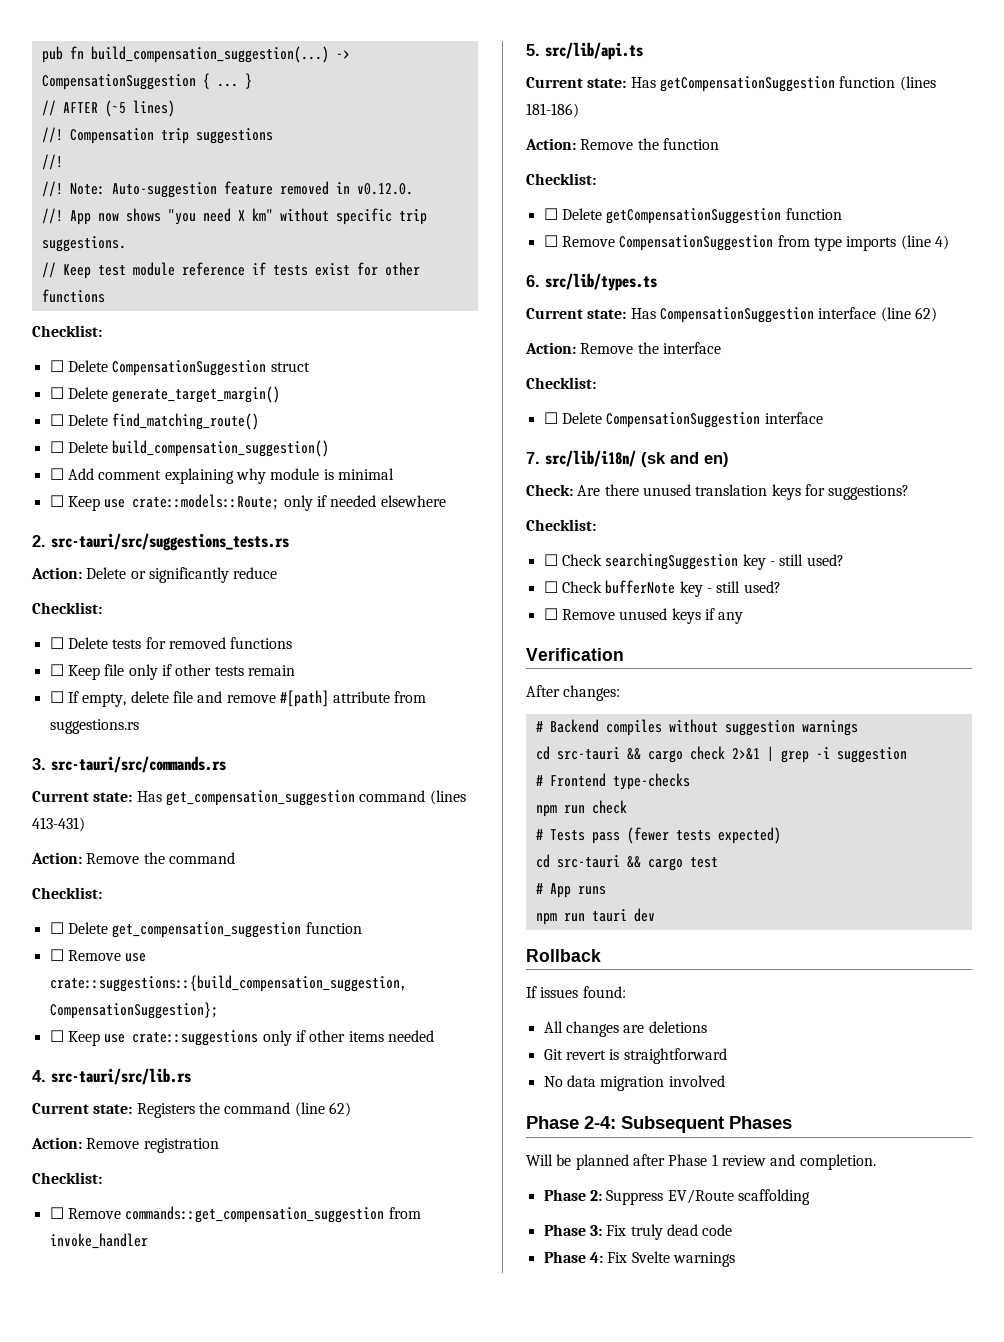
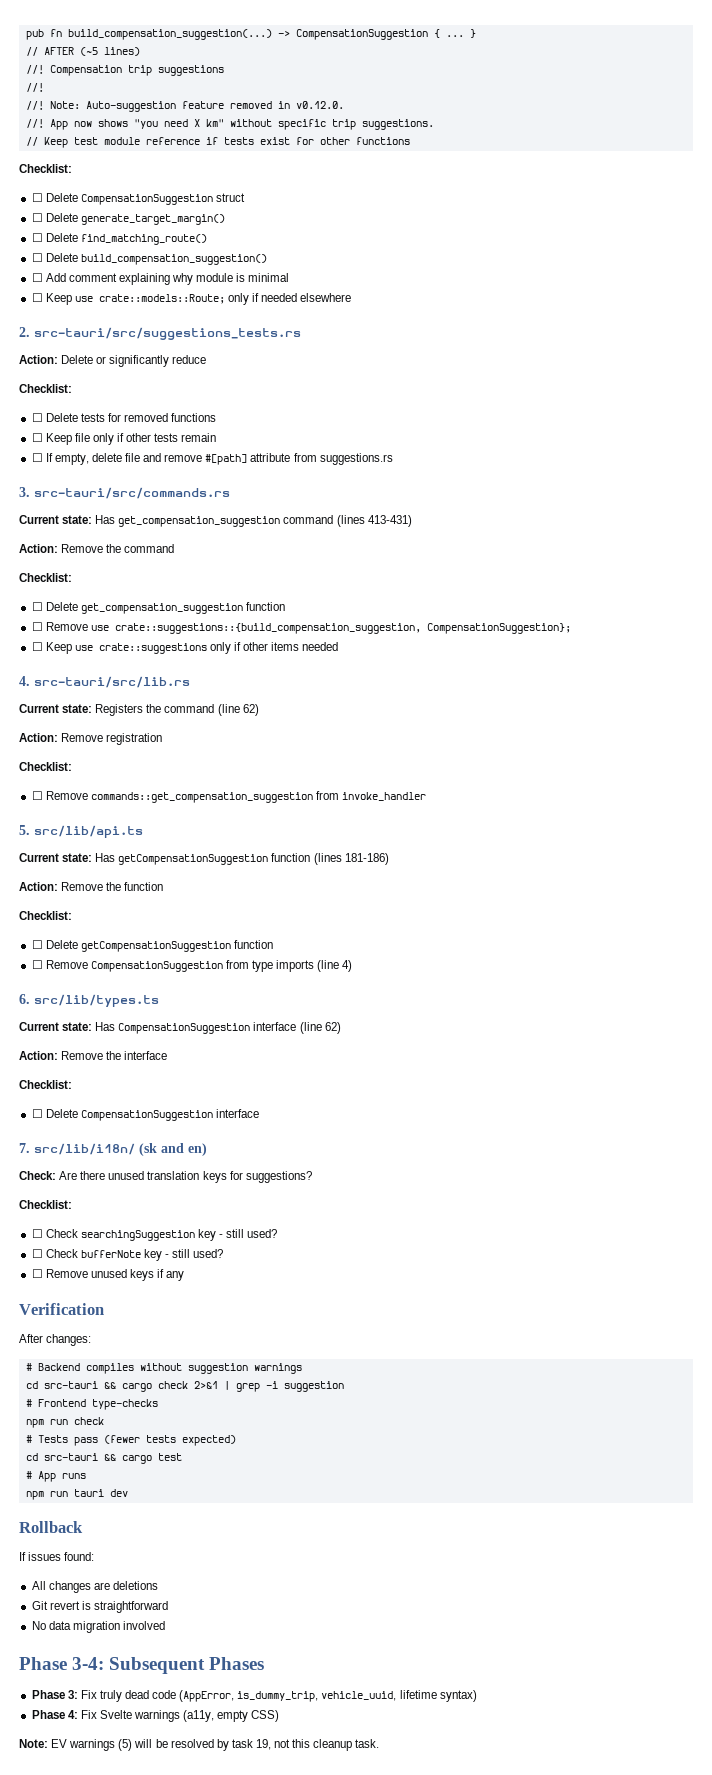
- Phase 2-4: Subsequent Phases
+ Phase 3-4: Subsequent Phases
- Will be planned after Phase 1 review and completion.
- Phase 2: Suppress EV/Route scaffolding
- Phase 3: Fix truly dead code
+ Phase 3: Fix truly dead code (AppError, is_dummy_trip, vehicle_uuid, lifetime syntax)
- Phase 4: Fix Svelte warnings
+ Phase 4: Fix Svelte warnings (a11y, empty CSS)
+ Note: EV warnings (5) will be resolved by task 19, not this cleanup task.

